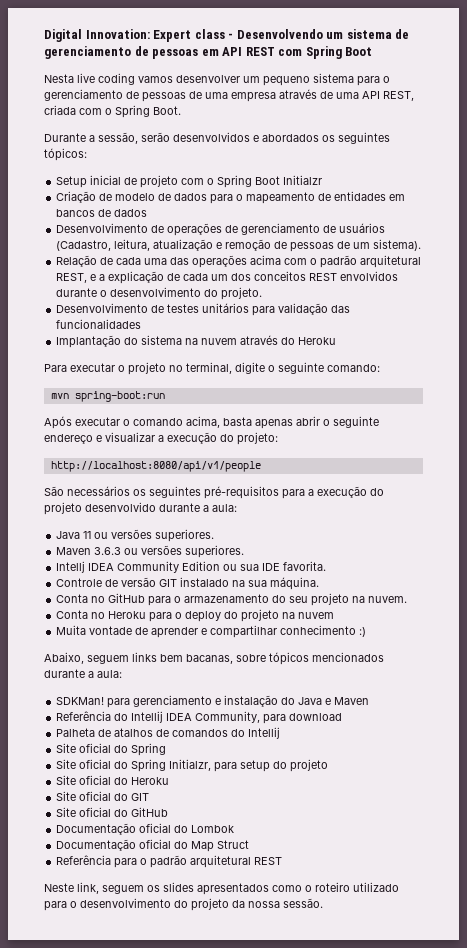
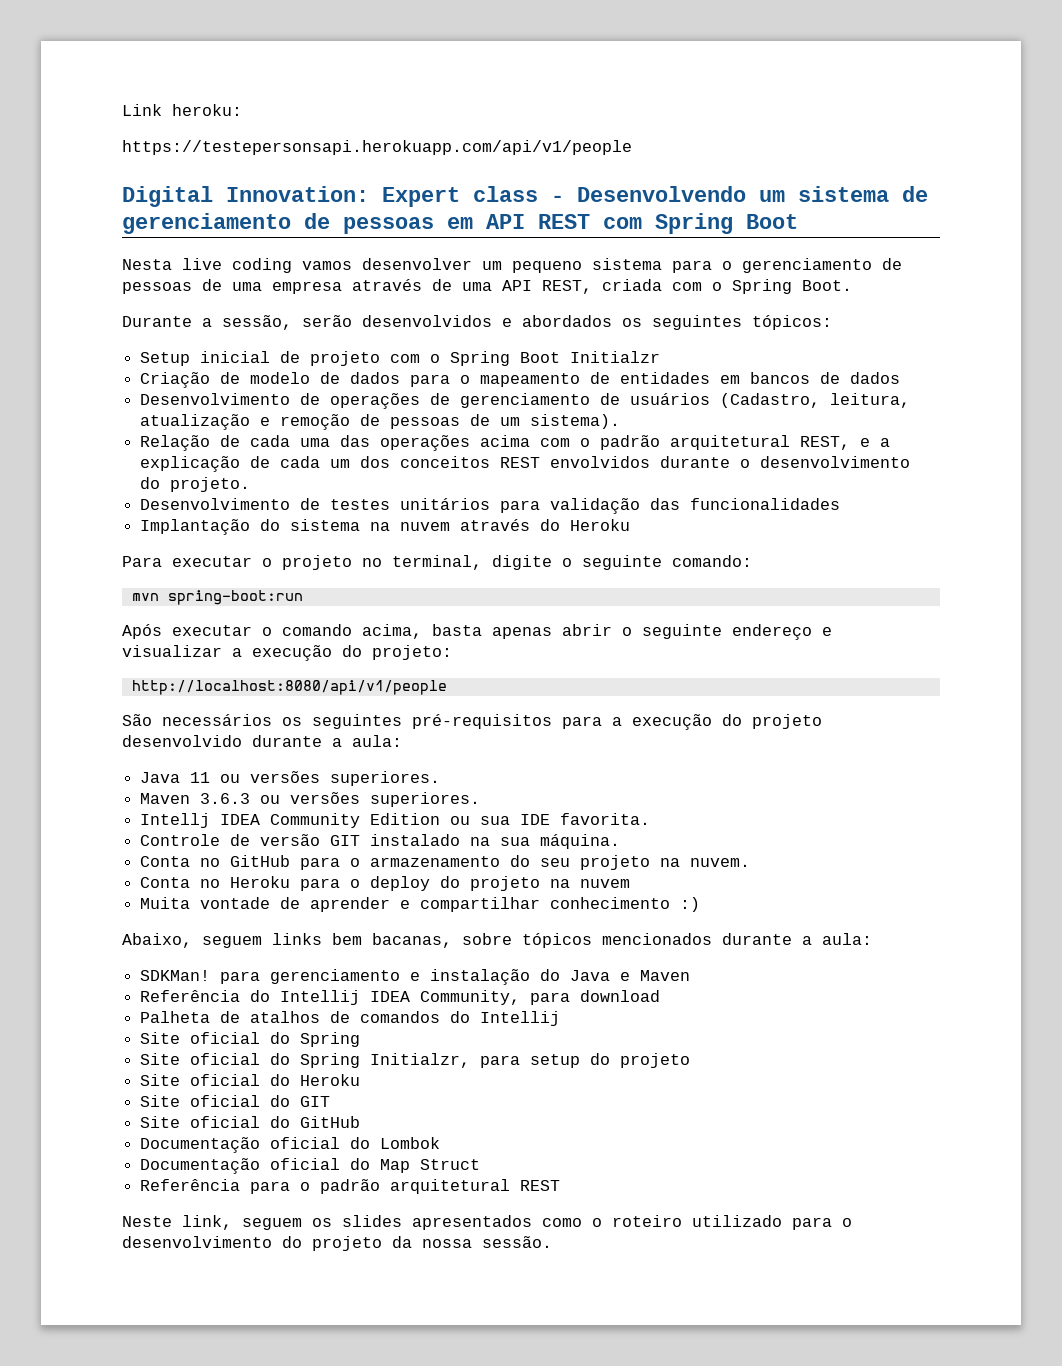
+ Link heroku:
+ https://testepersonsapi.herokuapp.com/api/v1/people

